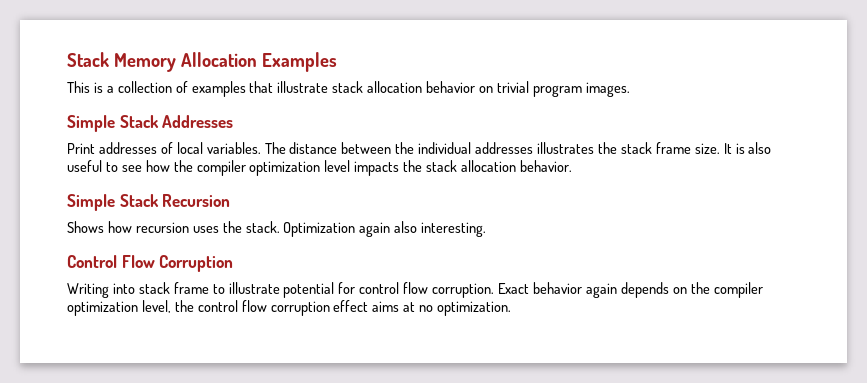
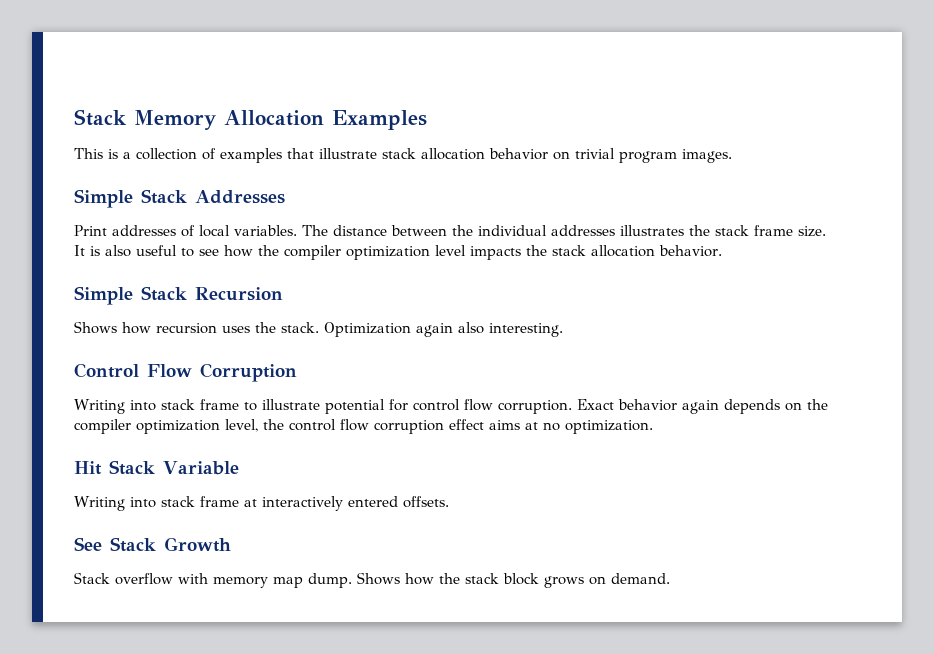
+ Hit Stack Variable
+ Writing into stack frame at interactively entered offsets.
+ See Stack Growth
+ Stack overflow with memory map dump. Shows how the stack block grows on demand.

